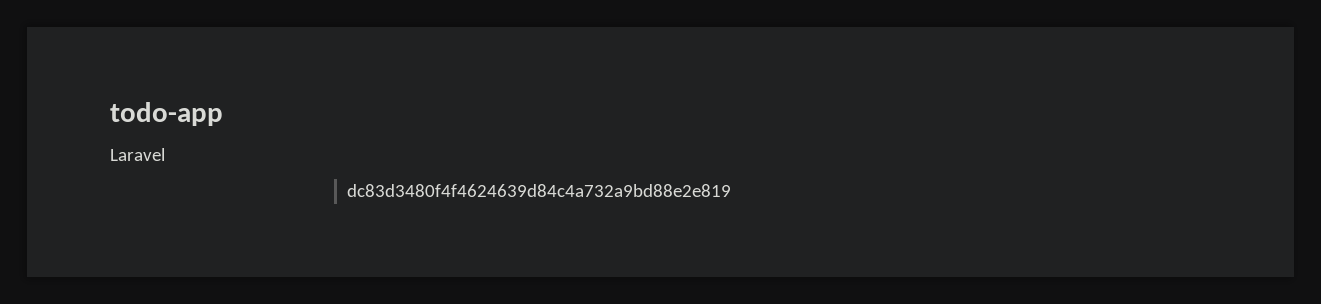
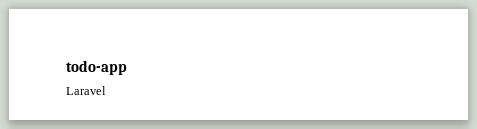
- dc83d3480f4f4624639d84c4a732a9bd88e2e819

